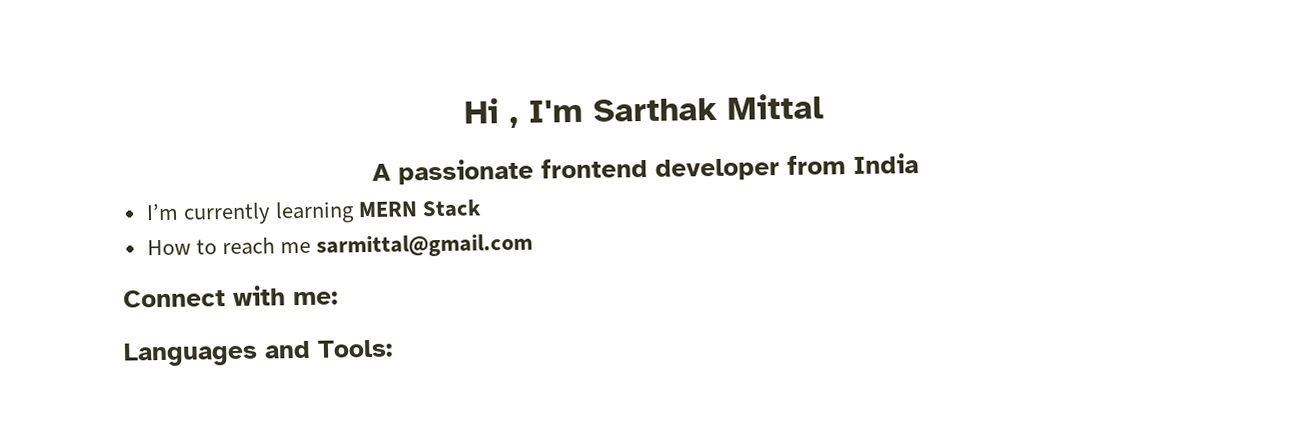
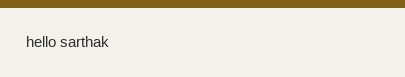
- Hi , I'm Sarthak Mittal
- A passionate frontend developer from India
- I’m currently learning MERN Stack
- How to reach me sarmittal@gmail.com
- Connect with me:
- Languages and Tools:
+ hello sarthak

